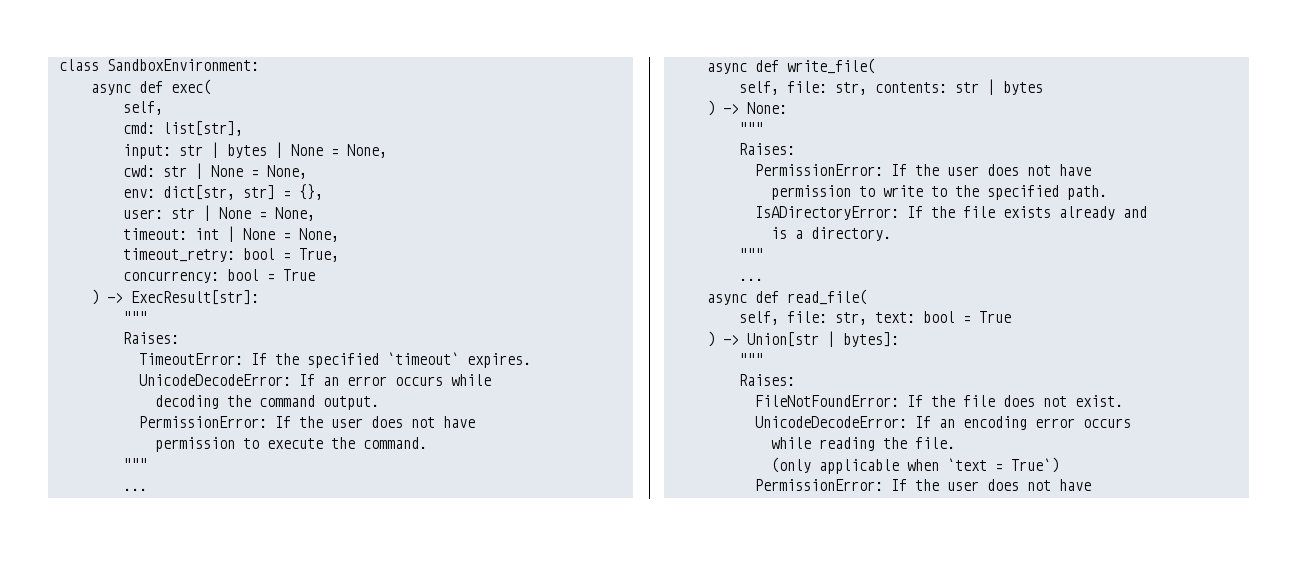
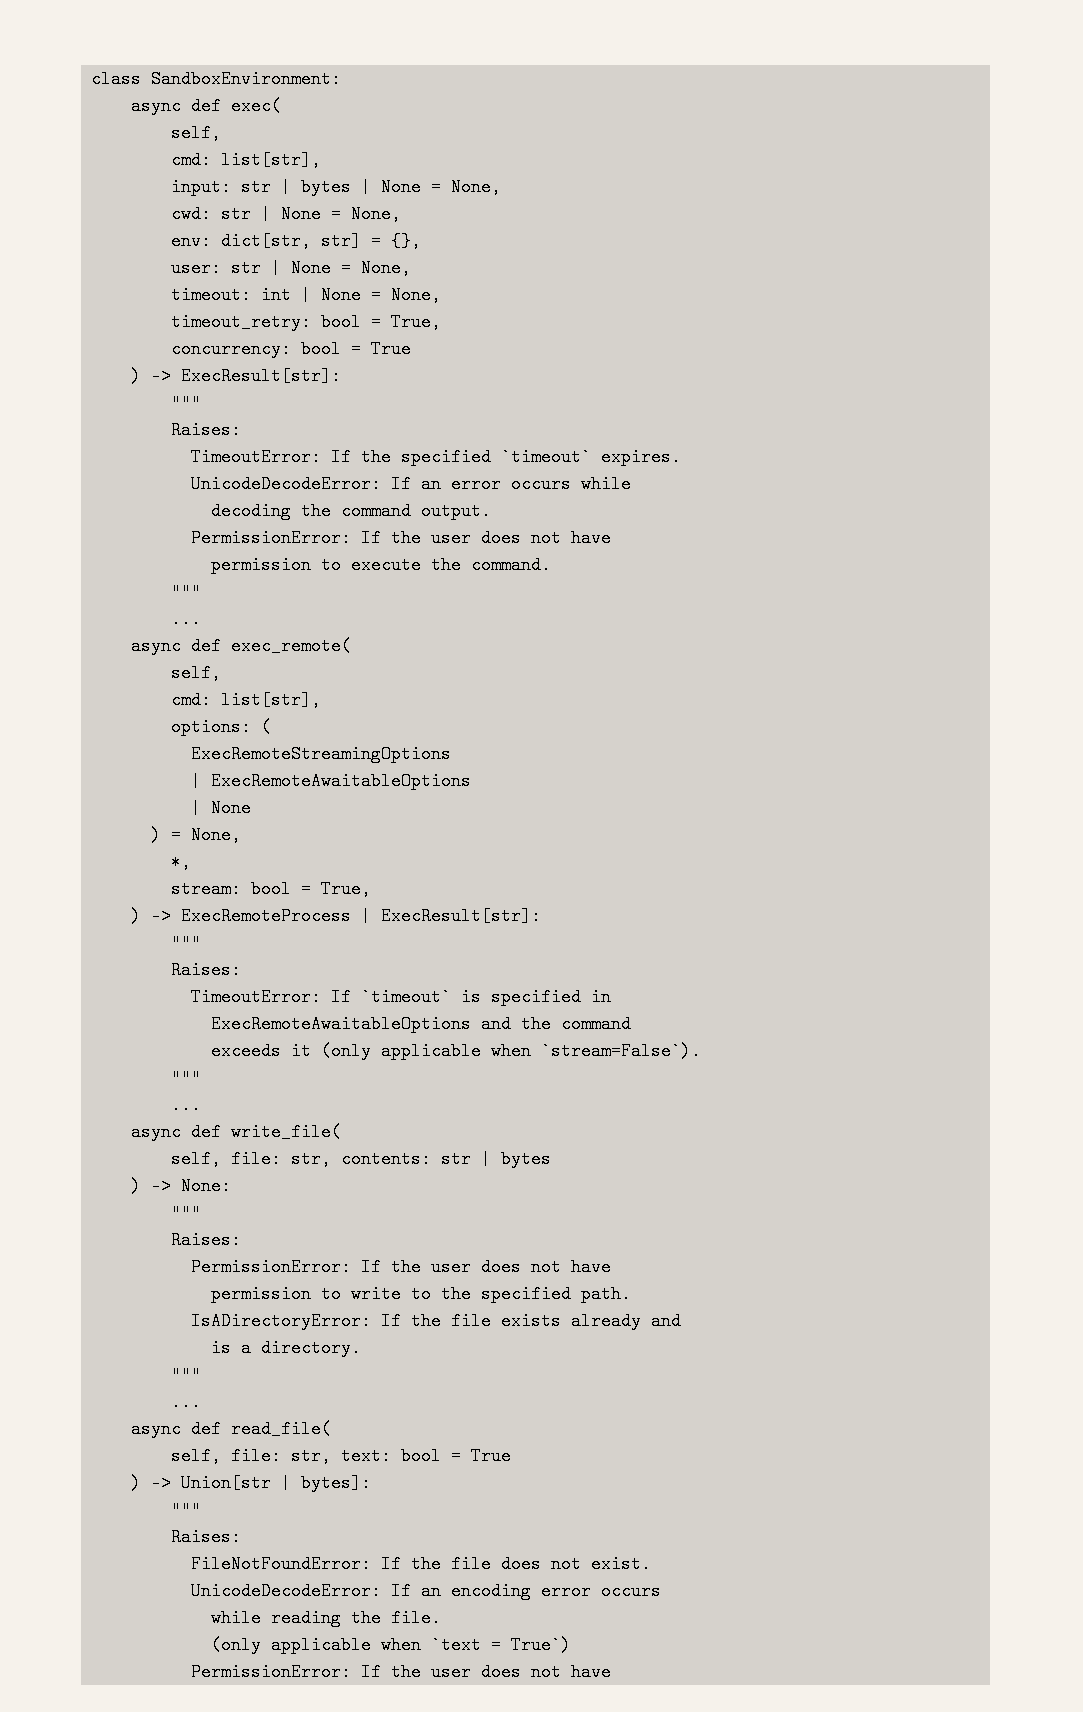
+ async def exec_remote(
+ self,
+ cmd: list[str],
+ options: (
+ ExecRemoteStreamingOptions
+ | ExecRemoteAwaitableOptions
+ | None
+ ) = None,
+ *,
+ stream: bool = True,
+ ) -> ExecRemoteProcess | ExecResult[str]:
+ """
+ Raises:
+ TimeoutError: If `timeout` is specified in
+ ExecRemoteAwaitableOptions and the command
+ exceeds it (only applicable when `stream=False`).
+ """
+ ...

